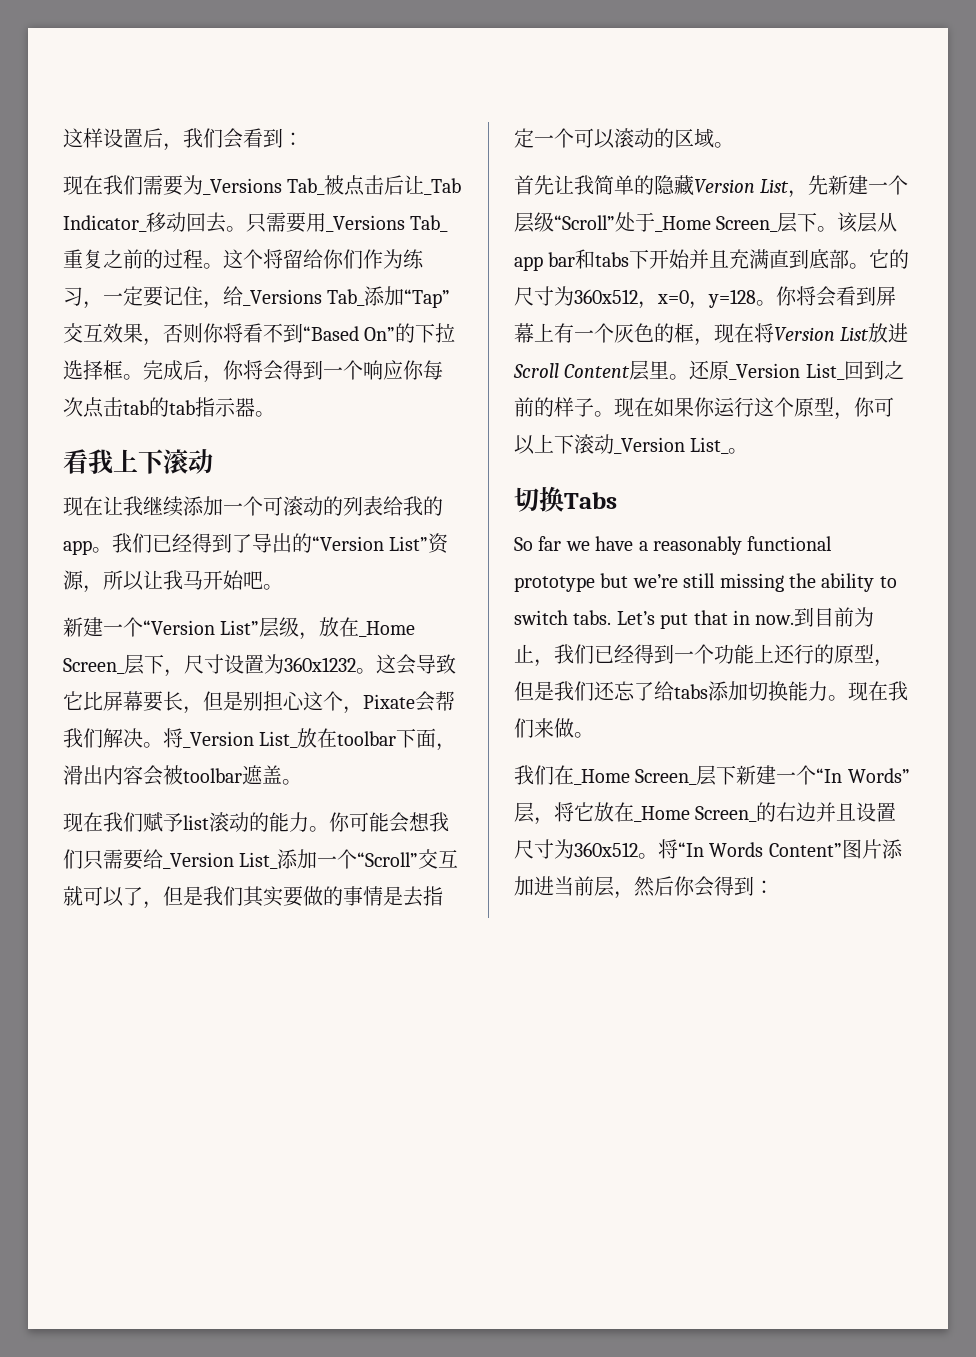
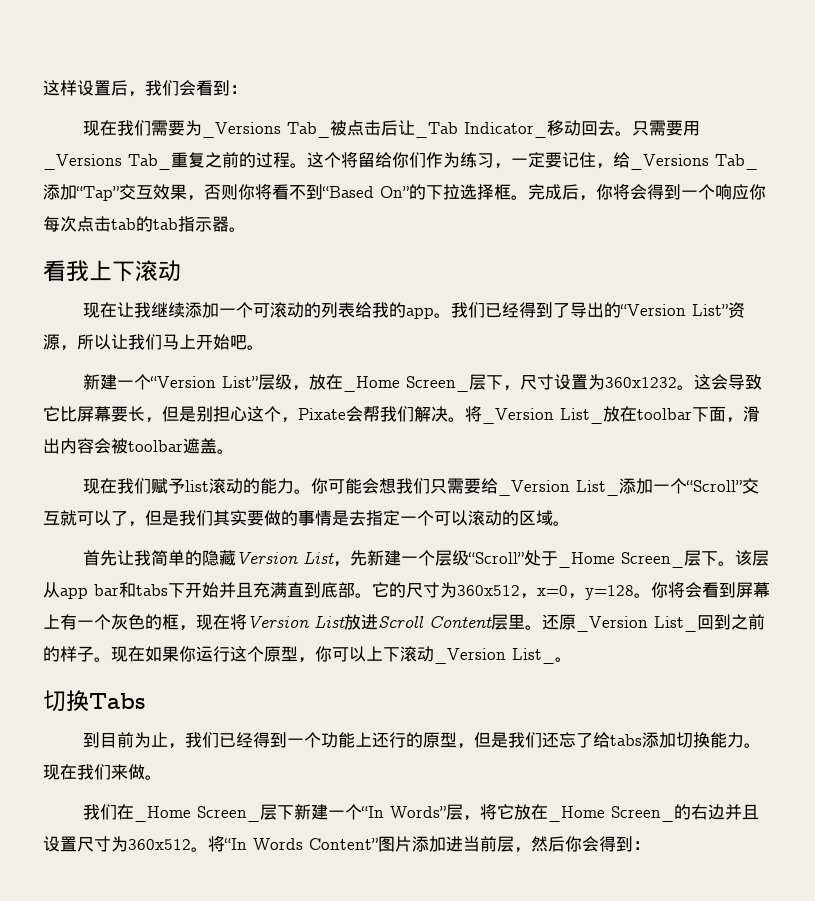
- 我们已经得到了导出的“Version List”资源，所以让我马开始吧。
+ 我们已经得到了导出的“Version List”资源，所以让我们马上开始吧。
- So far we have a reasonably functional prototype but we’re still missing the ability to switch tabs. Let’s put that in now.

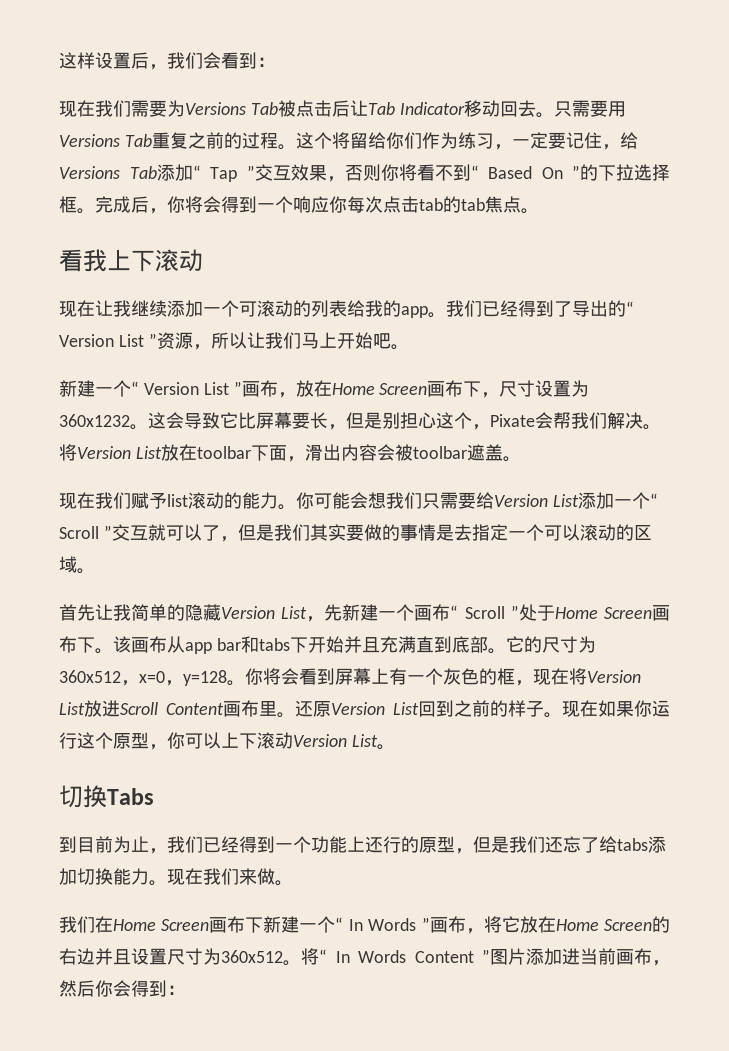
- 现在我们需要为_Versions Tab_被点击后让_Tab Indicator_移动回去。
+ 现在我们需要为Versions Tab被点击后让Tab Indicator移动回去。
- 只需要用_Versions Tab_重复之前的过程。
+ 只需要用Versions Tab重复之前的过程。
- 这个将留给你们作为练习，一定要记住，给_Versions Tab_添加“Tap”交互效果，否则你将看不到“Based On”的下拉选择框。
+ 这个将留给你们作为练习，一定要记住，给Versions Tab添加“ Tap ”交互效果，否则你将看不到“ Based On ”的下拉选择框。
- 完成后，你将会得到一个响应你每次点击tab的tab指示器。
+ 完成后，你将会得到一个响应你每次点击tab的tab焦点。
- 我们已经得到了导出的“Version List”资源，所以让我们马上开始吧。
+ 我们已经得到了导出的“ Version List ”资源，所以让我们马上开始吧。
- 新建一个“Version List”层级，放在_Home Screen_层下，尺寸设置为360x1232。
+ 新建一个“ Version List ”画布，放在Home Screen画布下，尺寸设置为360x1232。
- 将_Version List_放在toolbar下面，滑出内容会被toolbar遮盖。
+ 将Version List放在toolbar下面，滑出内容会被toolbar遮盖。
- 你可能会想我们只需要给_Version List_添加一个“Scroll”交互就可以了，但是我们其实要做的事情是去指定一个可以滚动的区域。
+ 你可能会想我们只需要给Version List添加一个“ Scroll ”交互就可以了，但是我们其实要做的事情是去指定一个可以滚动的区域。
- 首先让我简单的隐藏Version List，先新建一个层级“Scroll”处于_Home Screen_层下。该层从app bar和tabs下开始并且充满直到底部。
+ 首先让我简单的隐藏Version List，先新建一个画布“ Scroll ”处于Home Screen画布下。该画布从app bar和tabs下开始并且充满直到底部。
- 你将会看到屏幕上有一个灰色的框，现在将Version List放进Scroll Content层里。
+ 你将会看到屏幕上有一个灰色的框，现在将Version List放进Scroll Content画布里。
- 还原_Version List_回到之前的样子。
+ 还原Version List回到之前的样子。
- 现在如果你运行这个原型，你可以上下滚动_Version List_。
+ 现在如果你运行这个原型，你可以上下滚动Version List。
- 我们在_Home Screen_层下新建一个“In Words”层，将它放在_Home Screen_的右边并且设置尺寸为360x512。
+ 我们在Home Screen画布下新建一个“ In Words ”画布，将它放在Home Screen的右边并且设置尺寸为360x512。
- 将“In Words Content”图片添加进当前层，然后你会得到：
+ 将“ In Words Content ”图片添加进当前画布，然后你会得到：

